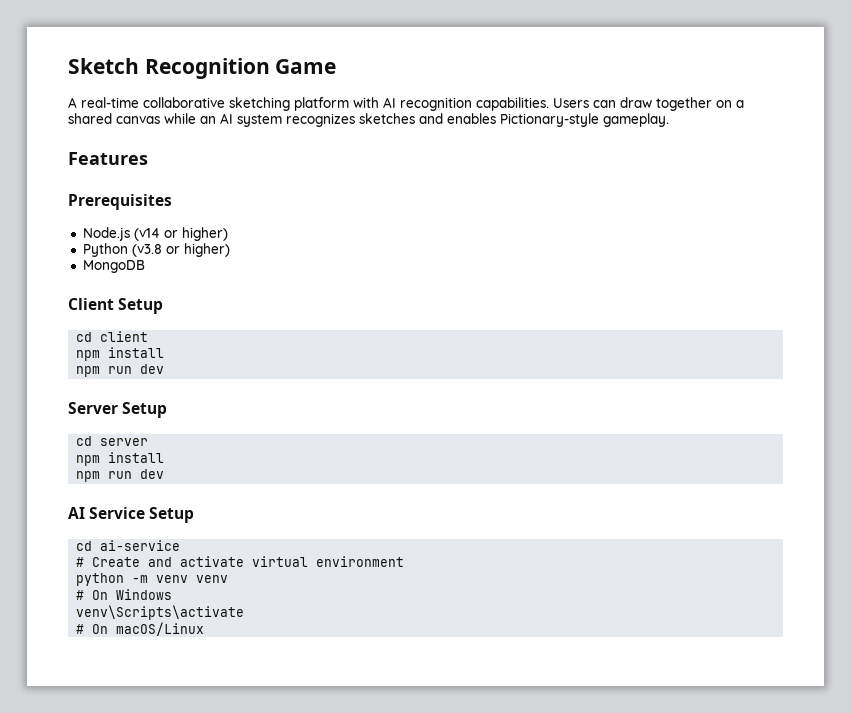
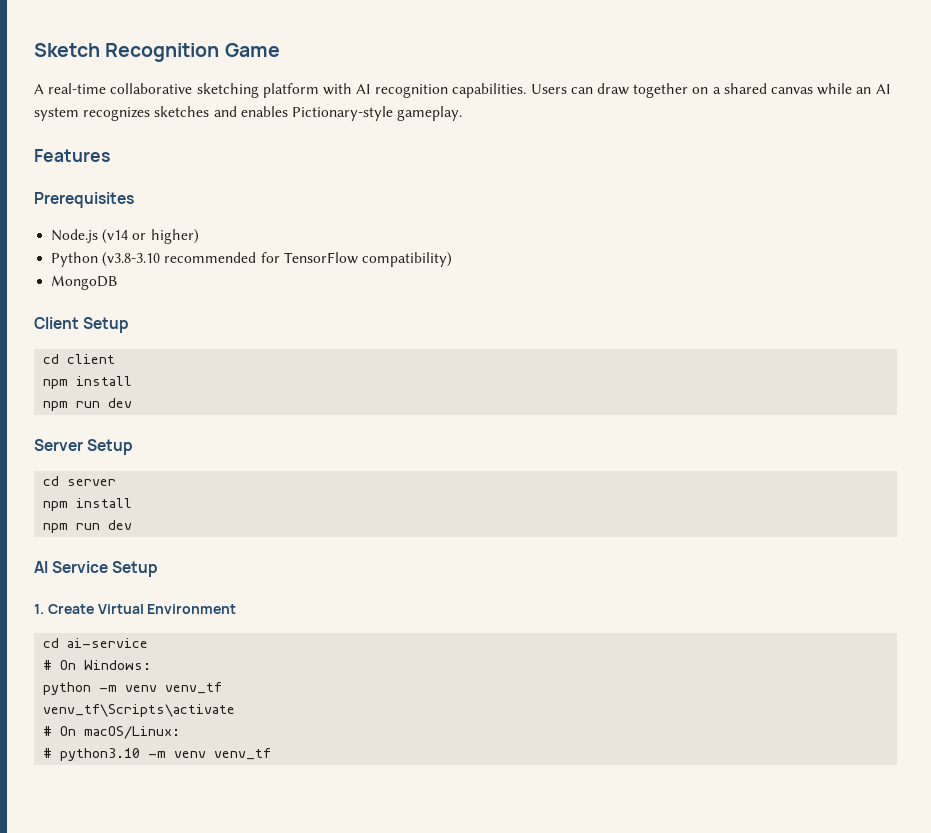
- Python (v3.8 or higher)
+ Python (v3.8-3.10 recommended for TensorFlow compatibility)
+ 1. Create Virtual Environment
- # Create and activate virtual environment
+ # On Windows:
- python -m venv venv
- # On Windows
- venv\Scripts\activate
- # On macOS/Linux
+ python -m venv venv_tf
+ venv_tf\Scripts\activate
+ # On macOS/Linux:
+ # python3.10 -m venv venv_tf

